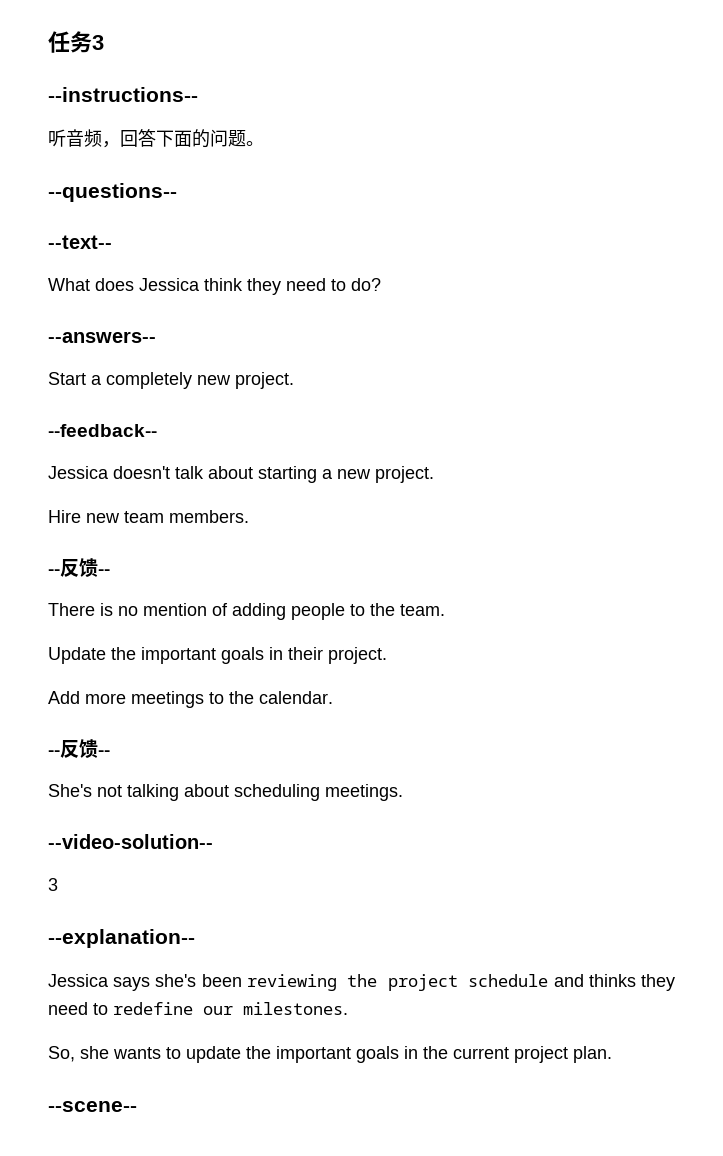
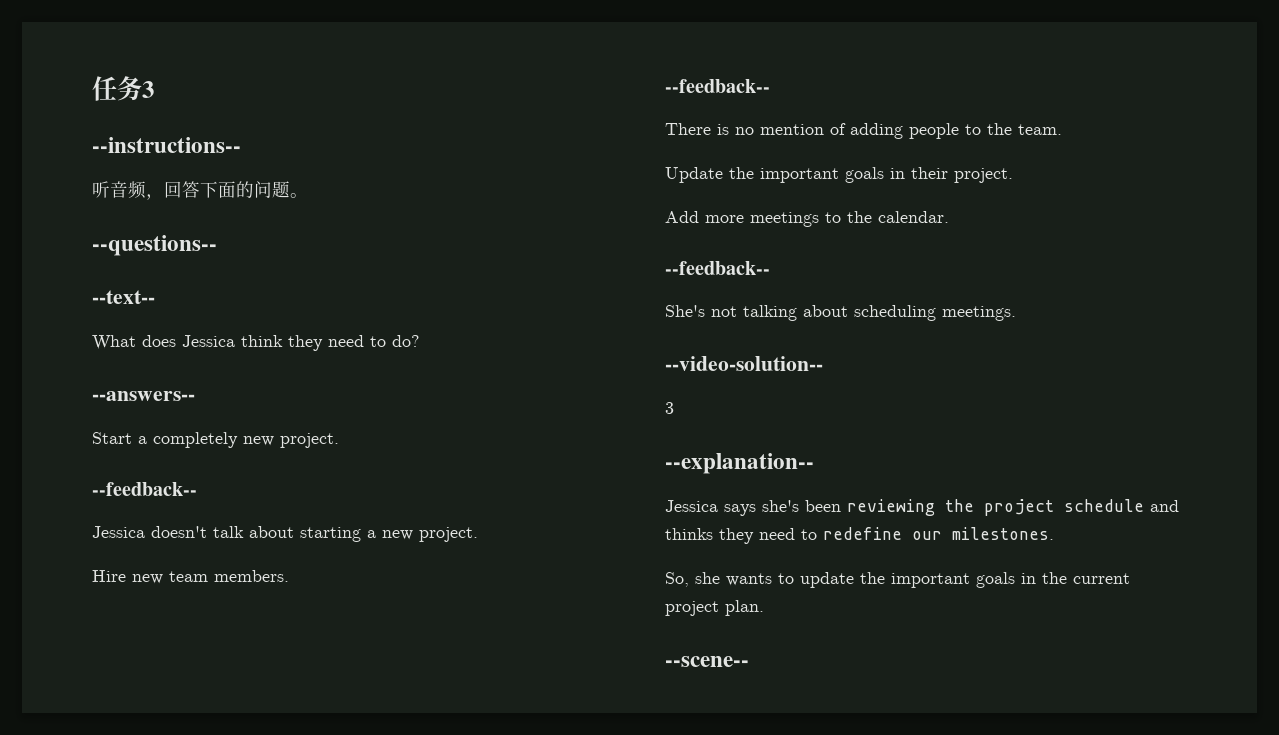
  Hire new team members.
- --反馈--
+ --feedback--
  Add more meetings to the calendar.
- --反馈--
+ --feedback--

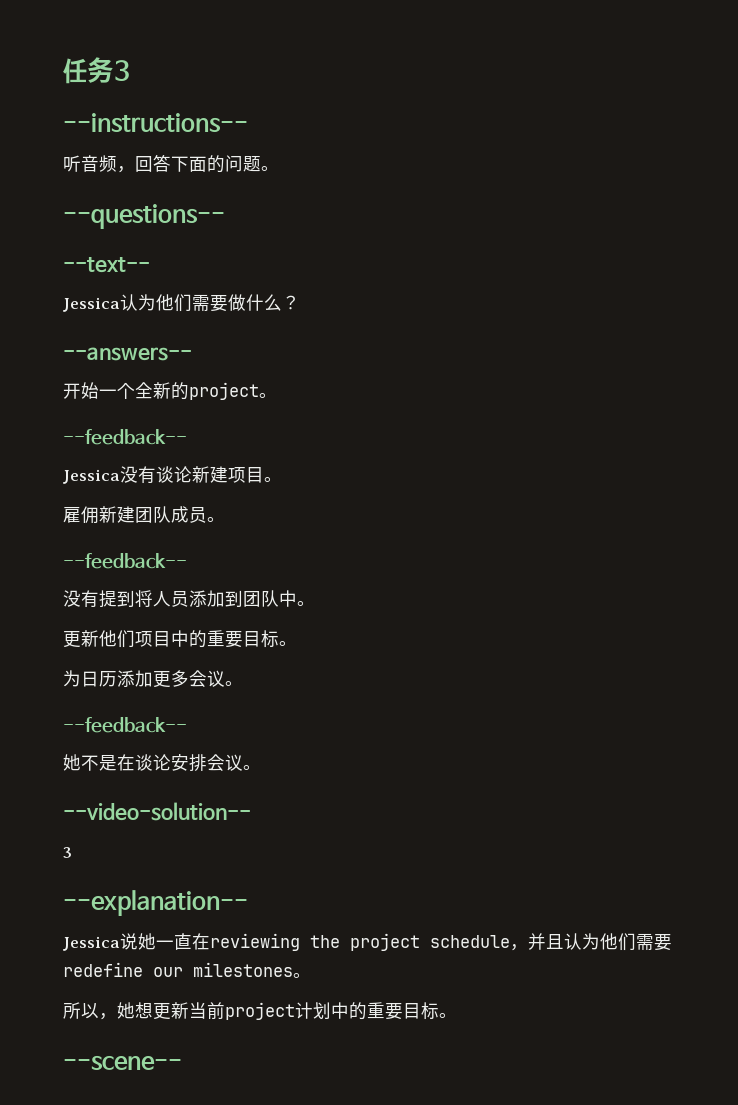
- What does Jessica think they need to do?
+ Jessica认为他们需要做什么？
  --answers--
- Start a completely new project.
+ 开始一个全新的project。
  --feedback--
- Jessica doesn't talk about starting a new project.
- Hire new team members.
+ Jessica没有谈论新建项目。
+ 雇佣新建团队成员。
  --feedback--
- There is no mention of adding people to the team.
- Update the important goals in their project.
- Add more meetings to the calendar.
+ 没有提到将人员添加到团队中。
+ 更新他们项目中的重要目标。
+ 为日历添加更多会议。
  --feedback--
- She's not talking about scheduling meetings.
+ 她不是在谈论安排会议。
- Jessica says she's been reviewing the project schedule and thinks they need to redefine our milestones.
- So, she wants to update the important goals in the current project plan.
+ Jessica说她一直在reviewing the project schedule，并且认为他们需要redefine our milestones。
+ 所以，她想更新当前project计划中的重要目标。

